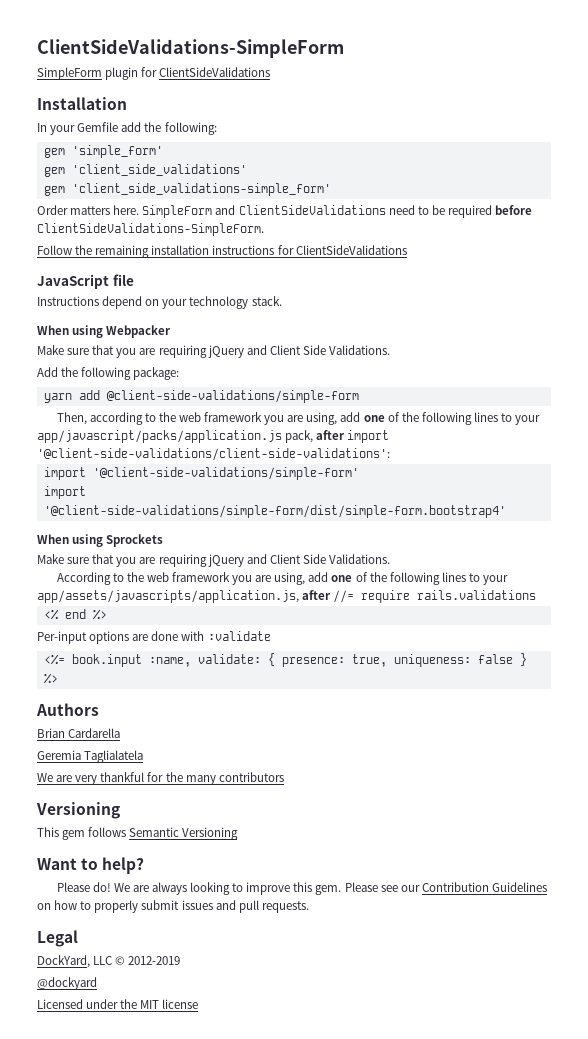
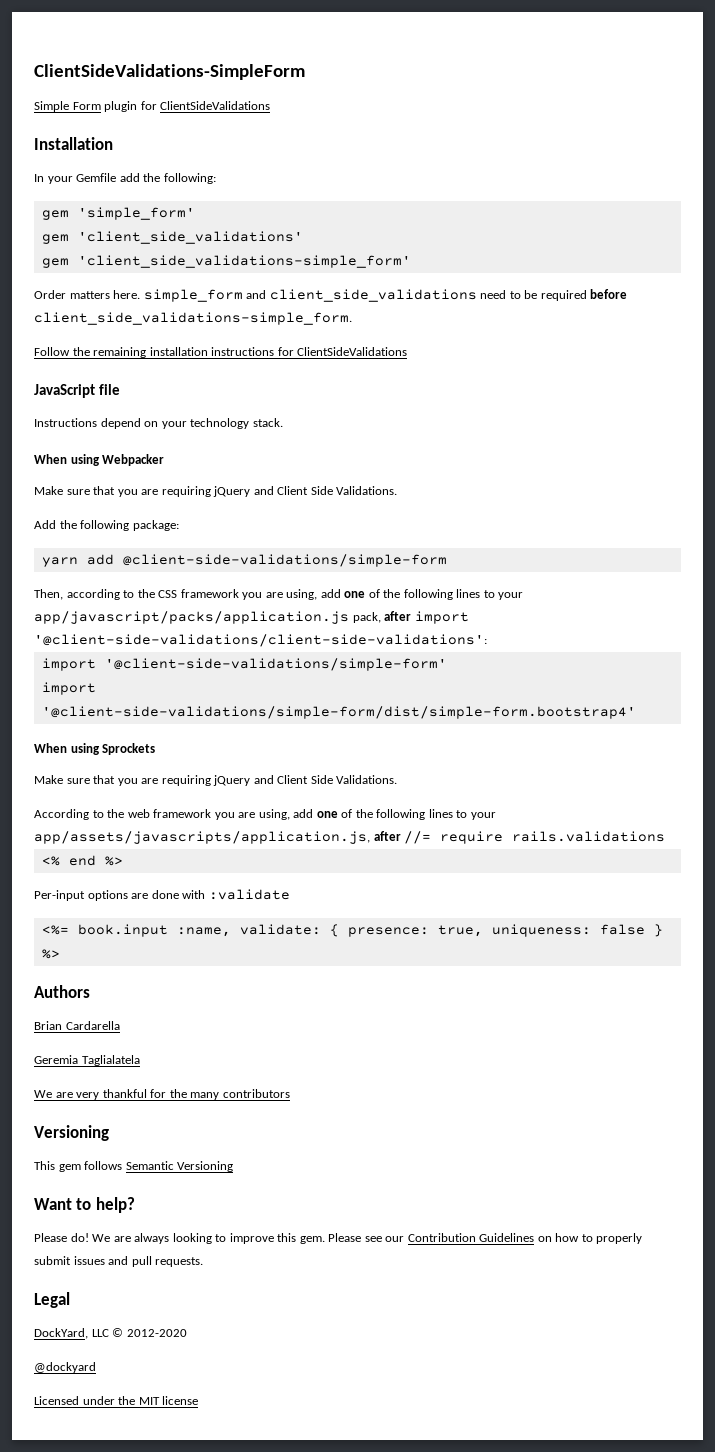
- SimpleForm plugin for ClientSideValidations
+ Simple Form plugin for ClientSideValidations
- Order matters here. SimpleForm and ClientSideValidations need to be required before ClientSideValidations-SimpleForm.
+ Order matters here. simple_form and client_side_validations need to be required before client_side_validations-simple_form.
- Then, according to the web framework you are using, add one of the following lines to your app/javascript/packs/application.js pack, after import '@client-side-validations/client-side-validations':
+ Then, according to the CSS framework you are using, add one of the following lines to your app/javascript/packs/application.js pack, after import '@client-side-validations/client-side-validations':
- DockYard, LLC © 2012-2019
+ DockYard, LLC © 2012-2020

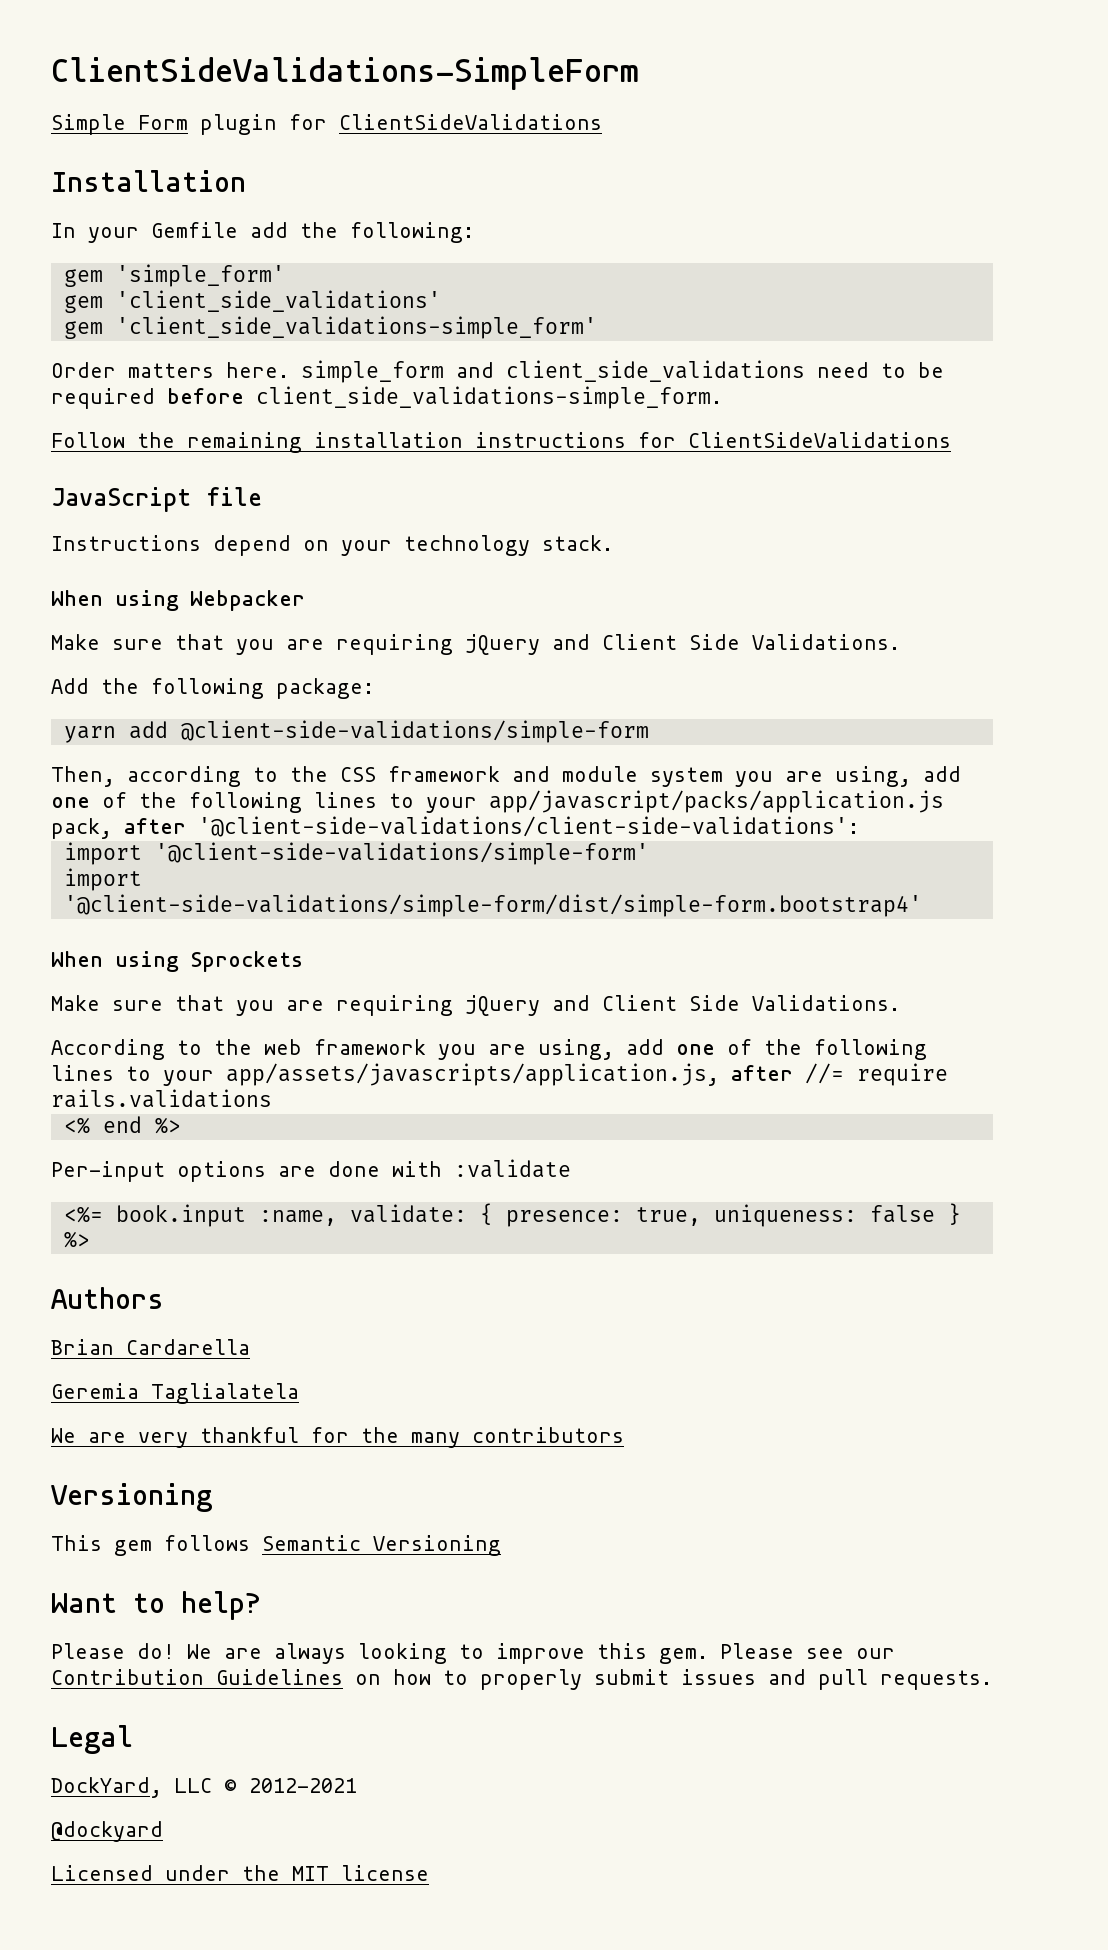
- Then, according to the CSS framework you are using, add one of the following lines to your app/javascript/packs/application.js pack, after import '@client-side-validations/client-side-validations':
+ Then, according to the CSS framework and module system you are using, add one of the following lines to your app/javascript/packs/application.js pack, after '@client-side-validations/client-side-validations':
- DockYard, LLC © 2012-2020
+ DockYard, LLC © 2012-2021

